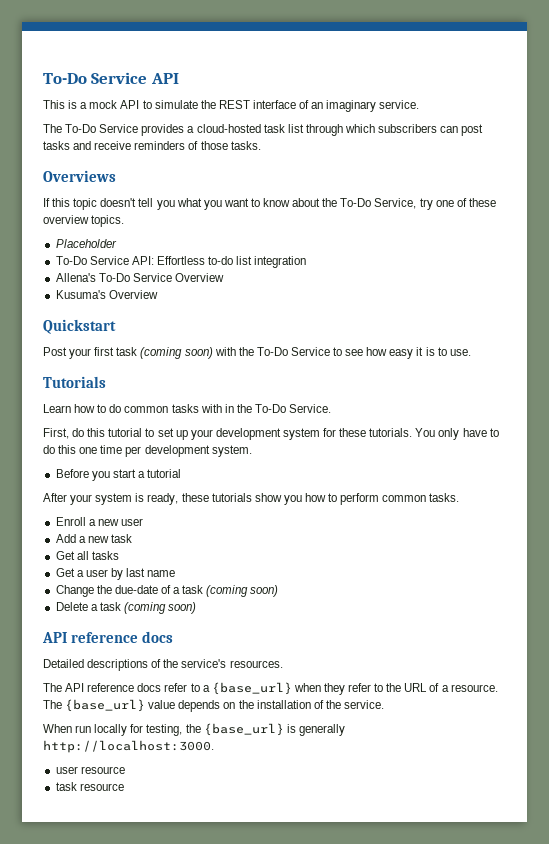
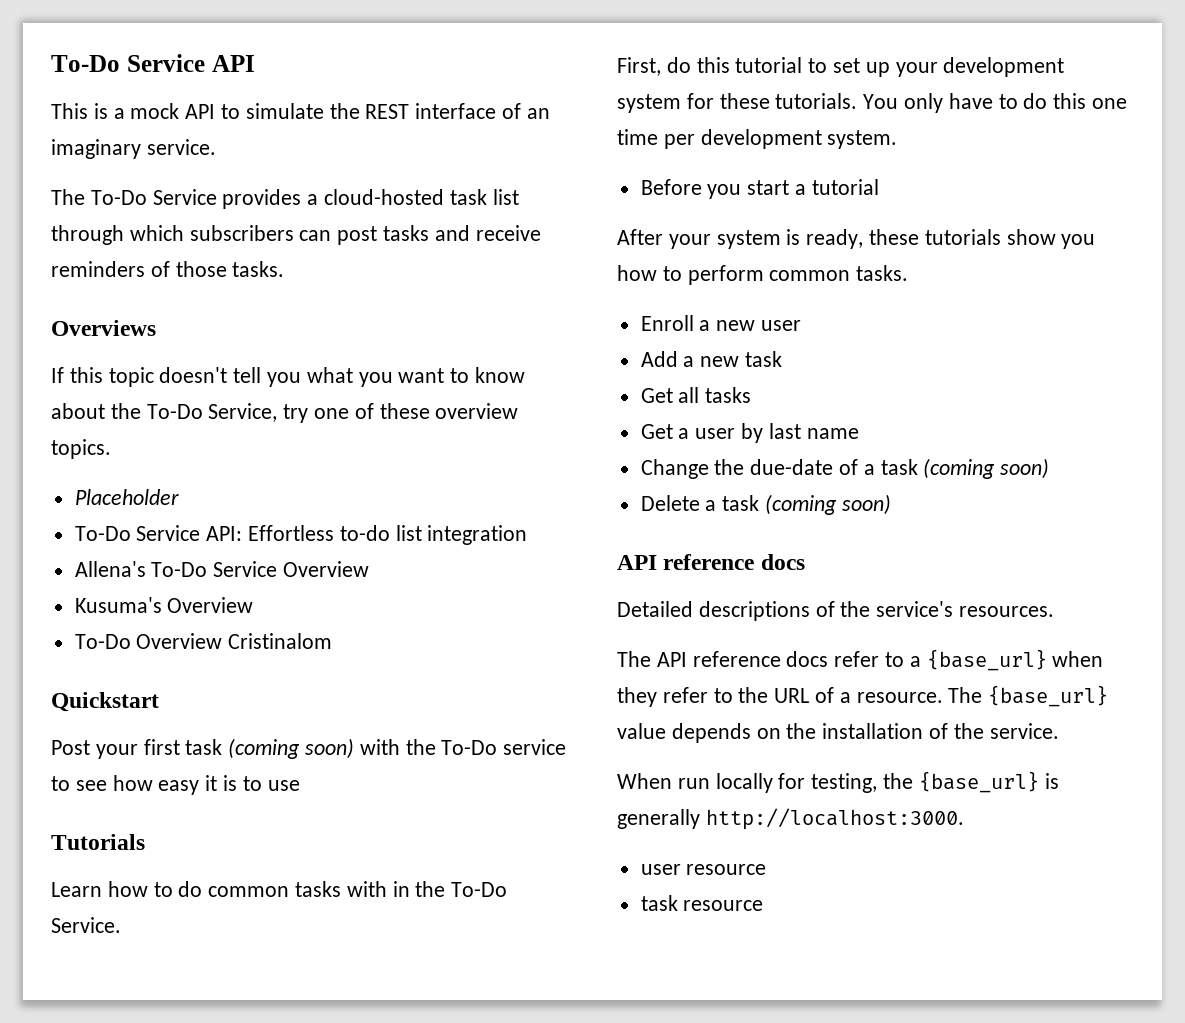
+ To-Do Overview Cristinalom
- Post your first task (coming soon) with the To-Do Service to see how easy it is to use.
+ Post your first task (coming soon) with the To-Do service to see how easy it is to use

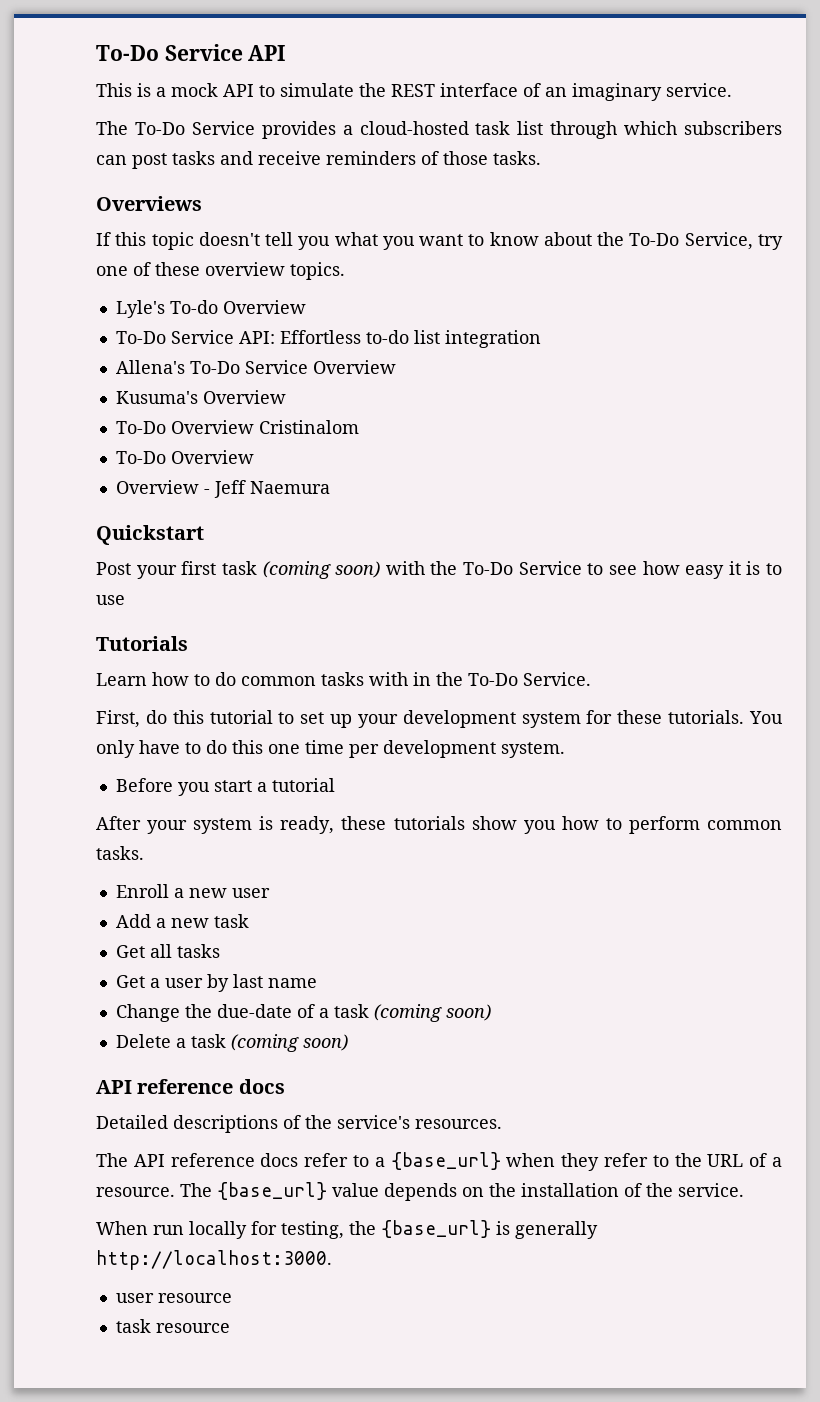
- Placeholder
+ Lyle's To-do Overview
  To-Do Overview Cristinalom
+ To-Do Overview
+ Overview - Jeff Naemura
- Post your first task (coming soon) with the To-Do service to see how easy it is to use
+ Post your first task (coming soon) with the To-Do Service to see how easy it is to use

